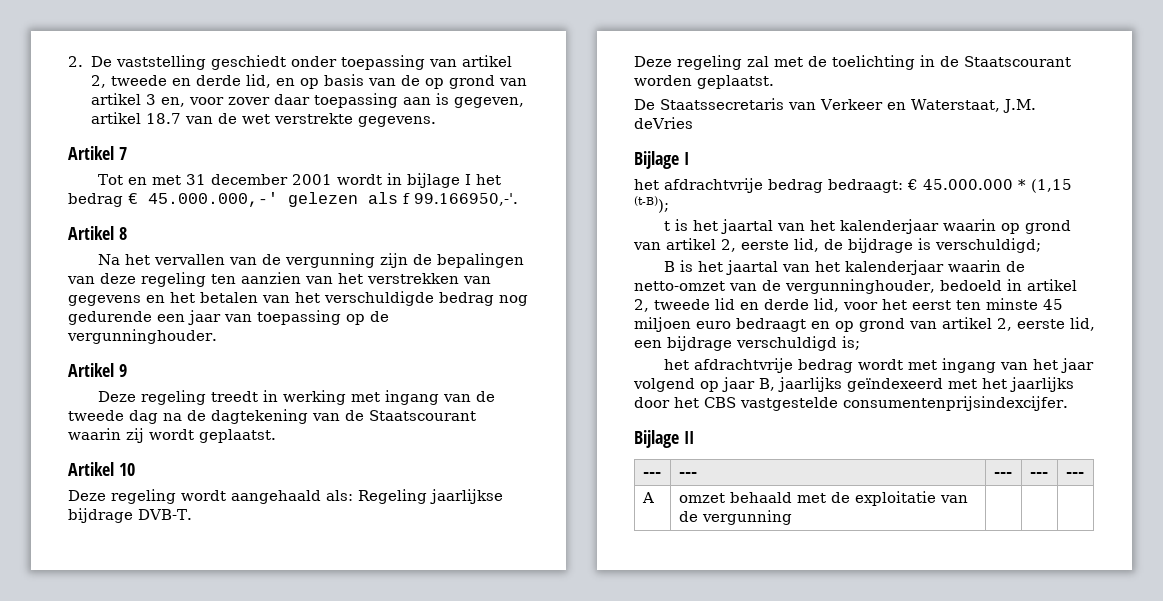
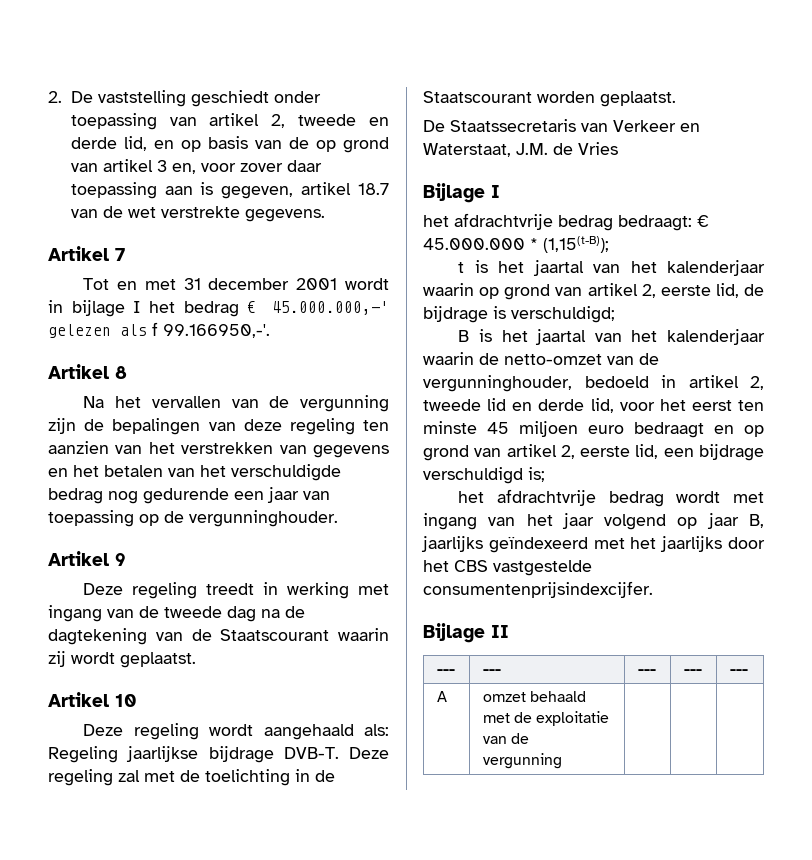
- Deze regeling wordt aangehaald als: Regeling jaarlijkse bijdrage DVB-T.
- Deze regeling zal met de toelichting in de Staatscourant worden geplaatst.
+ Deze regeling wordt aangehaald als: Regeling jaarlijkse bijdrage DVB-T. Deze regeling zal met de toelichting in de Staatscourant worden geplaatst.
- De Staatssecretaris van Verkeer en Waterstaat, J.M. deVries
+ De Staatssecretaris van Verkeer en Waterstaat, J.M. de Vries
- het afdrachtvrije bedrag bedraagt: € 45.000.000 * (1,15 (t-B));
+ het afdrachtvrije bedrag bedraagt: € 45.000.000 * (1,15(t-B));

